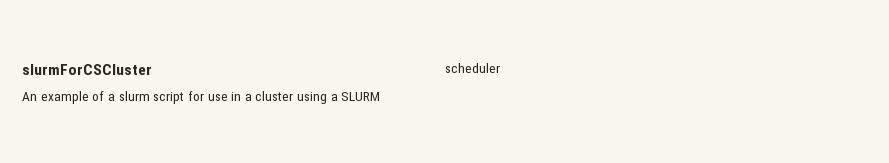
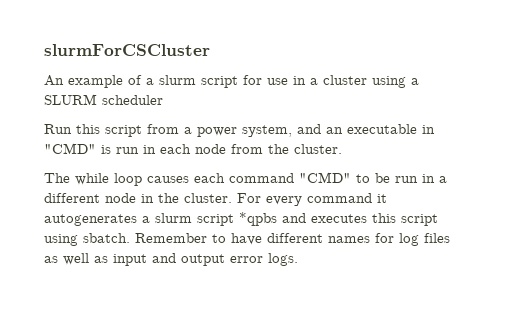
+ Run this script from a power system, and an executable in "CMD" is run in each node from the cluster.
+ The while loop causes each command "CMD" to be run in a different node in the cluster. For every command it autogenerates a slurm script *qpbs and executes this script using sbatch. Remember to have different names for log files as well as input and output error logs.

